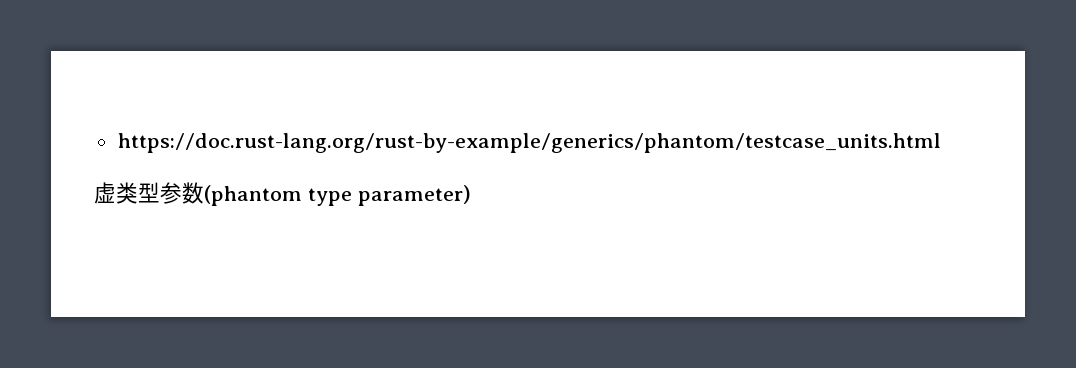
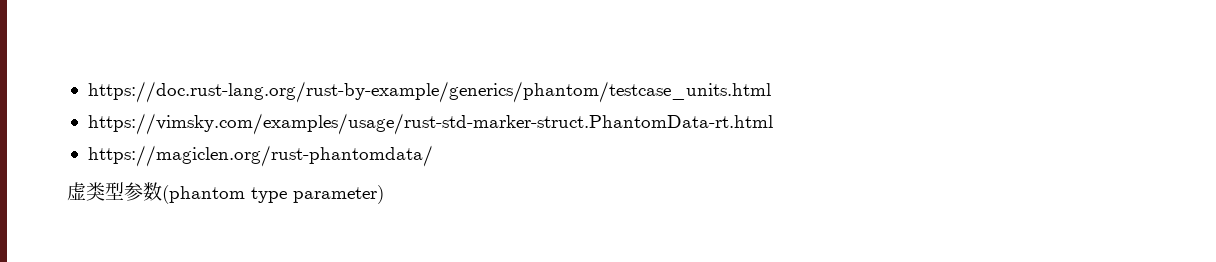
+ https://vimsky.com/examples/usage/rust-std-marker-struct.PhantomData-rt.html
+ https://magiclen.org/rust-phantomdata/

